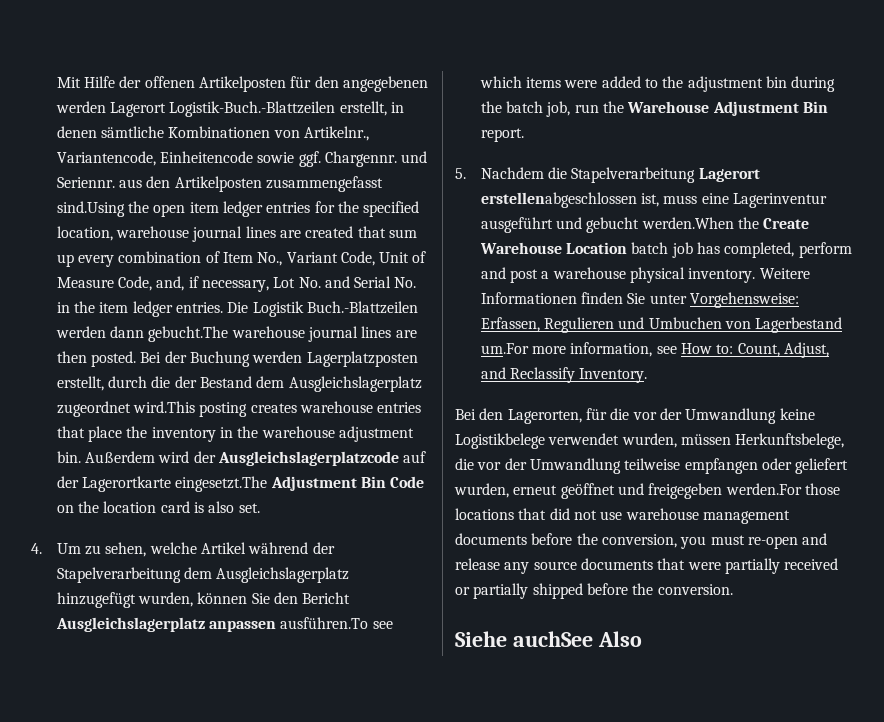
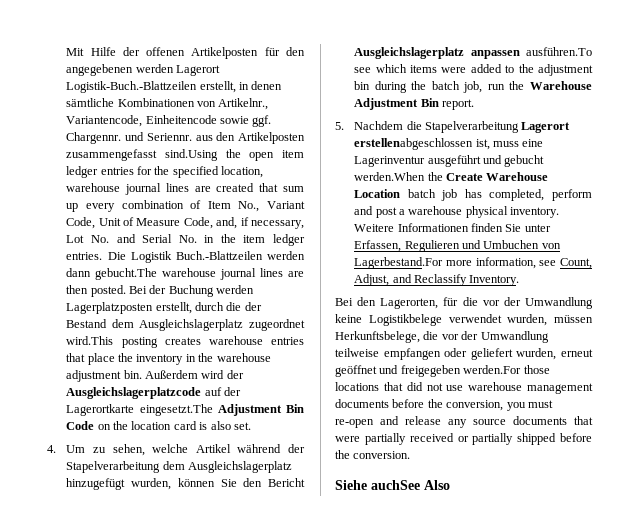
- Weitere Informationen finden Sie unter Vorgehensweise: Erfassen, Regulieren und Umbuchen von Lagerbestand um.For more information, see How to: Count, Adjust, and Reclassify Inventory.
+ Weitere Informationen finden Sie unter Erfassen, Regulieren und Umbuchen von Lagerbestand.For more information, see Count, Adjust, and Reclassify Inventory.

